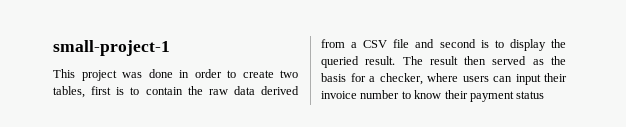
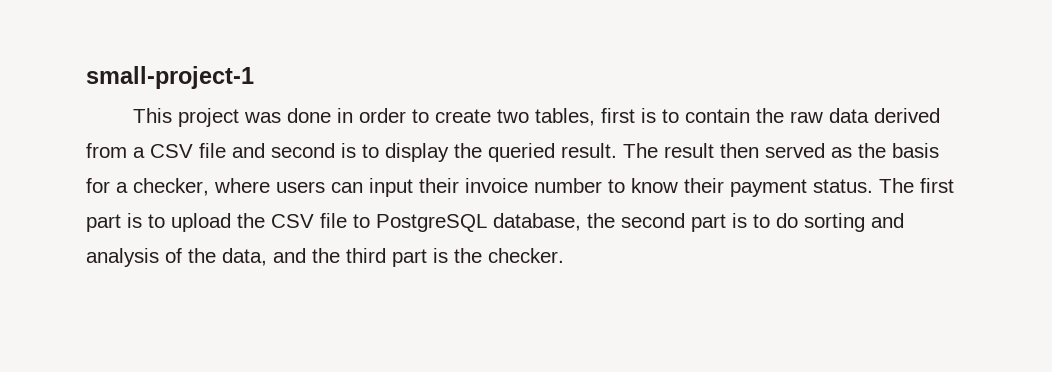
- The result then served as the basis for a checker, where users can input their invoice number to know their payment status
+ The result then served as the basis for a checker, where users can input their invoice number to know their payment status. The first part is to upload the CSV file to PostgreSQL database, the second part is to do sorting and analysis of the data, and the third part is the checker.

